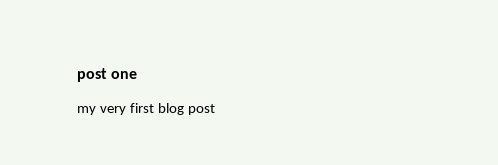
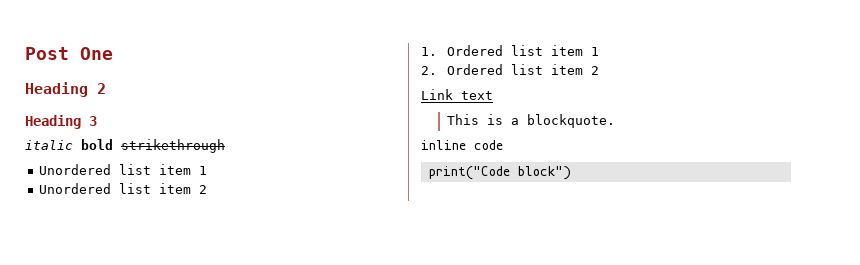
- post one
- my very first blog post
+ Post One
+ Heading 2
+ Heading 3
+ italic bold strikethrough
+ Unordered list item 1
+ Unordered list item 2
+ 1. Ordered list item 1
+ 2. Ordered list item 2
+ Link text
+ This is a blockquote.
+ inline code
+ print("Code block")

